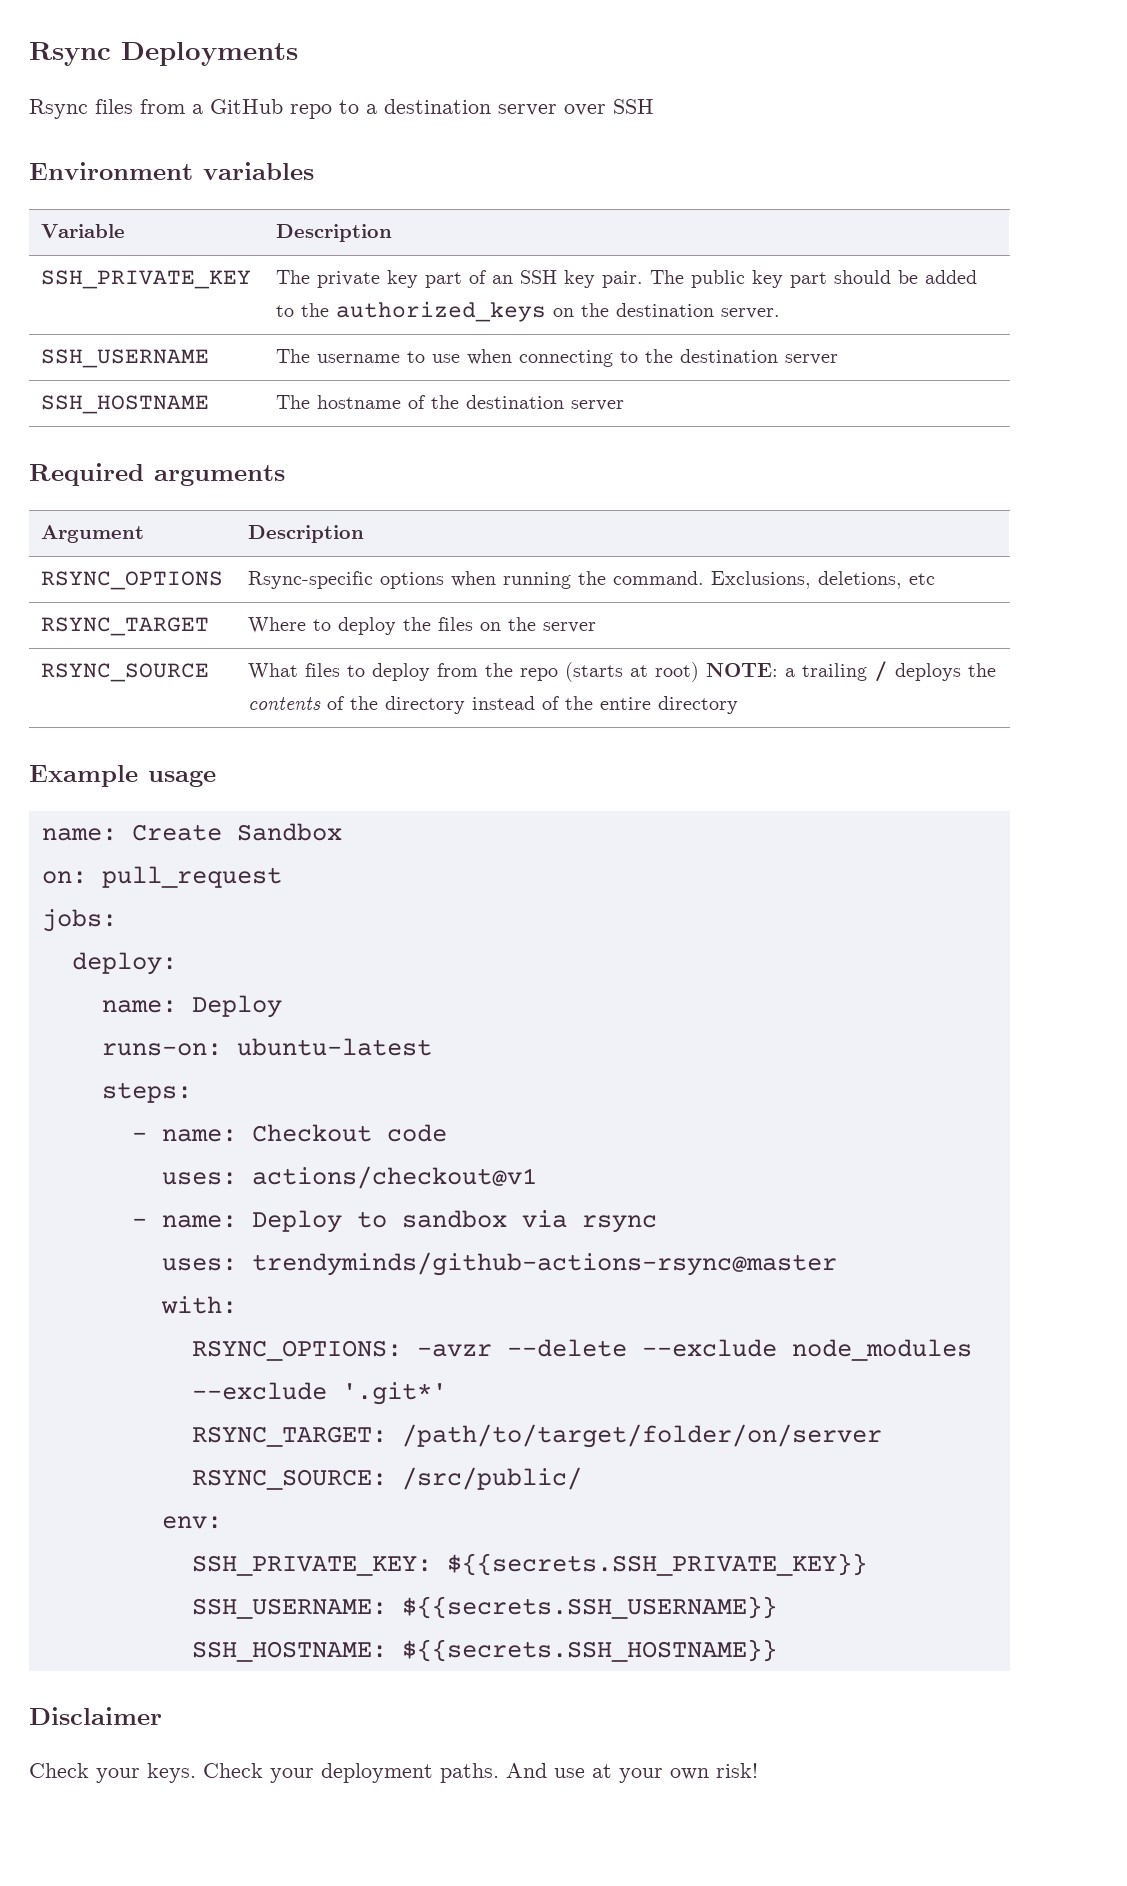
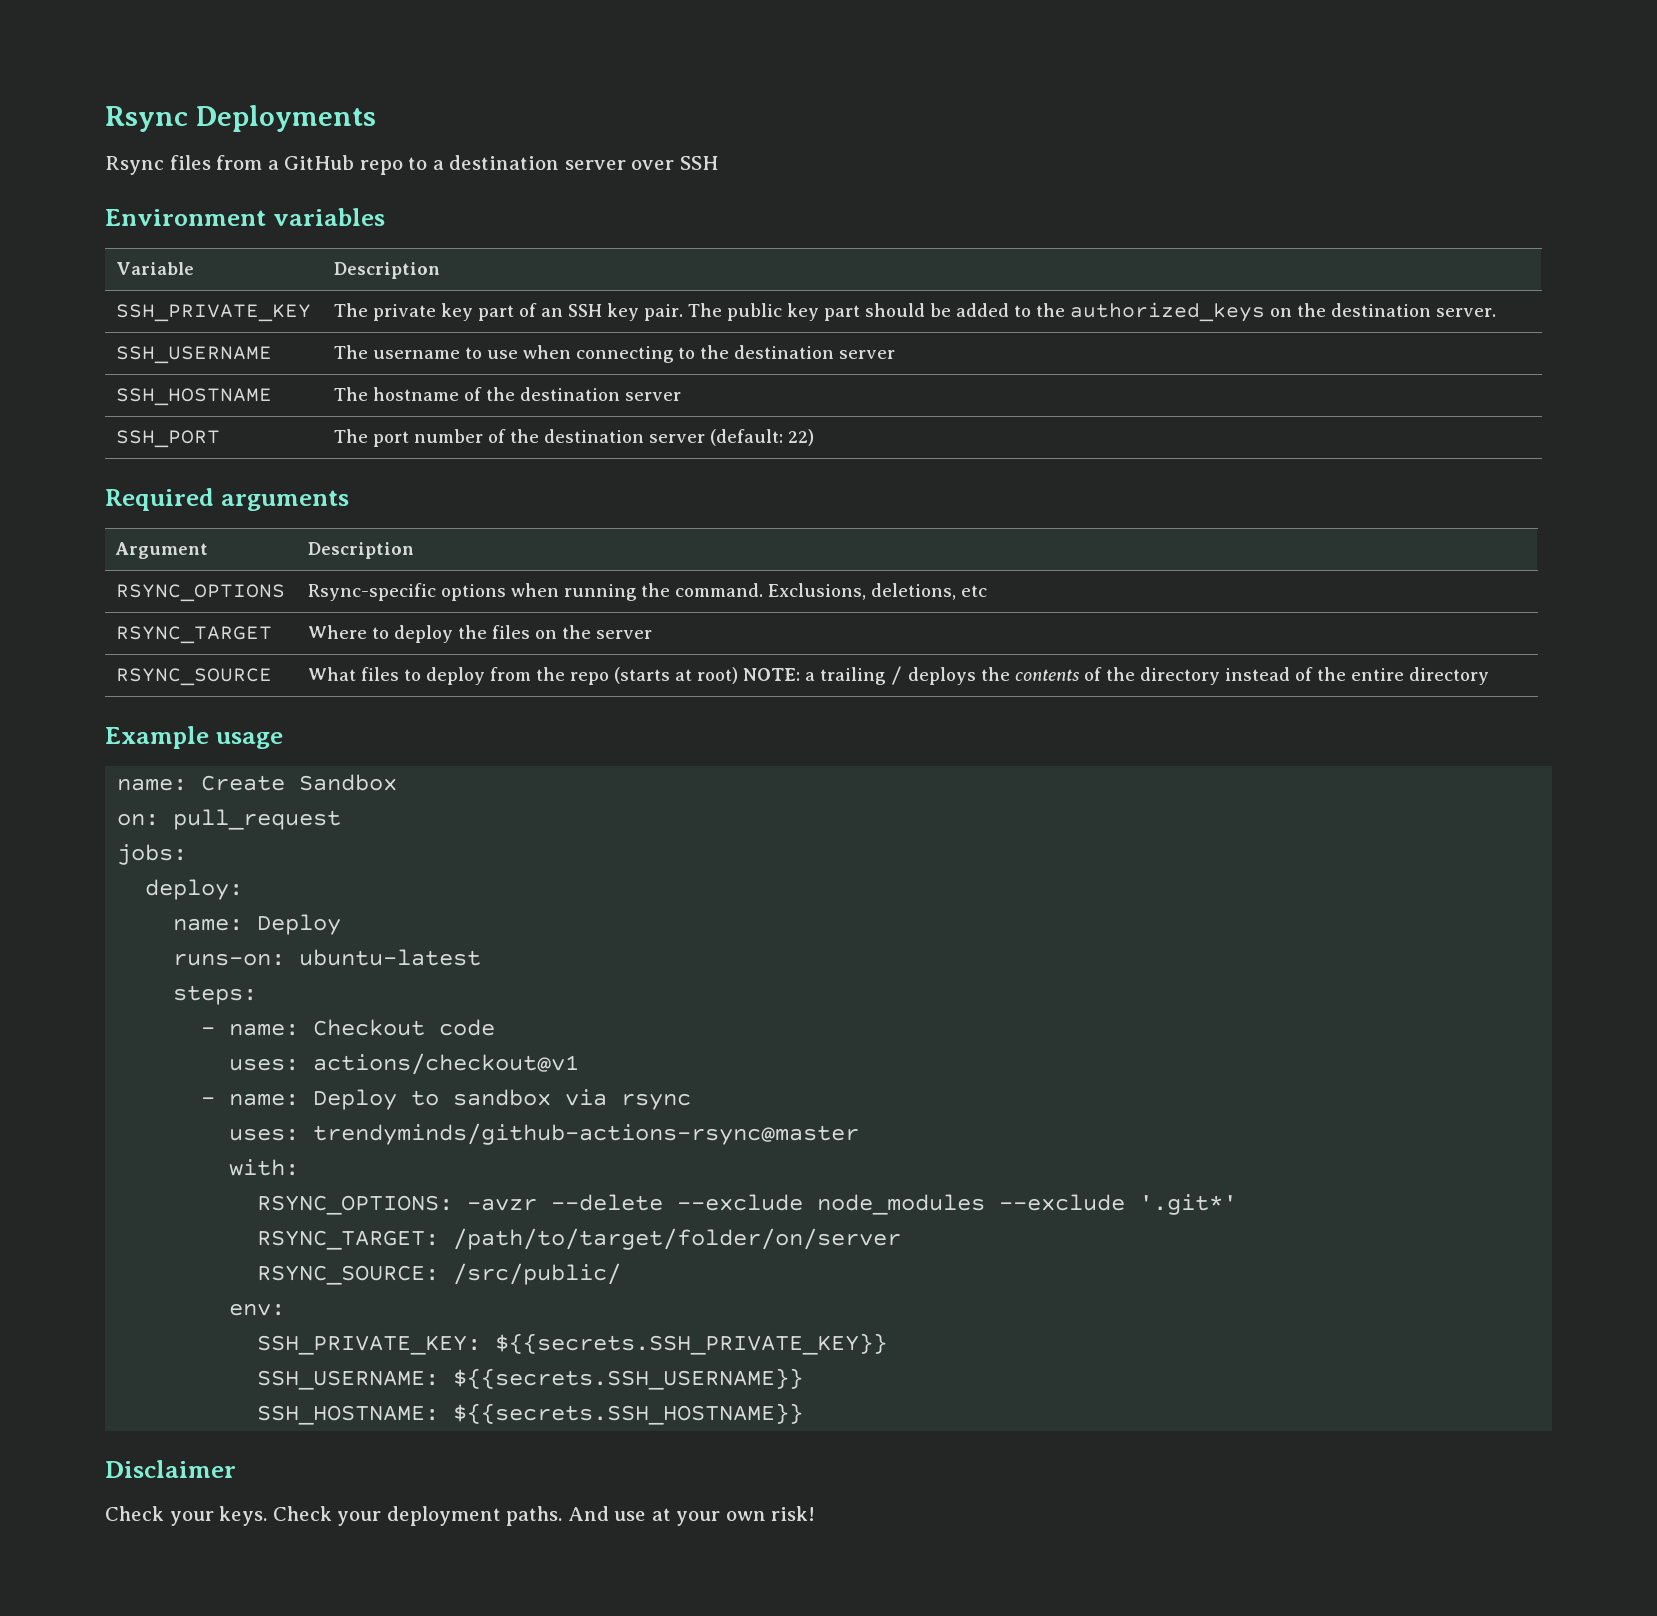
+ SSH_PORT | The port number of the destination server (default: 22)

